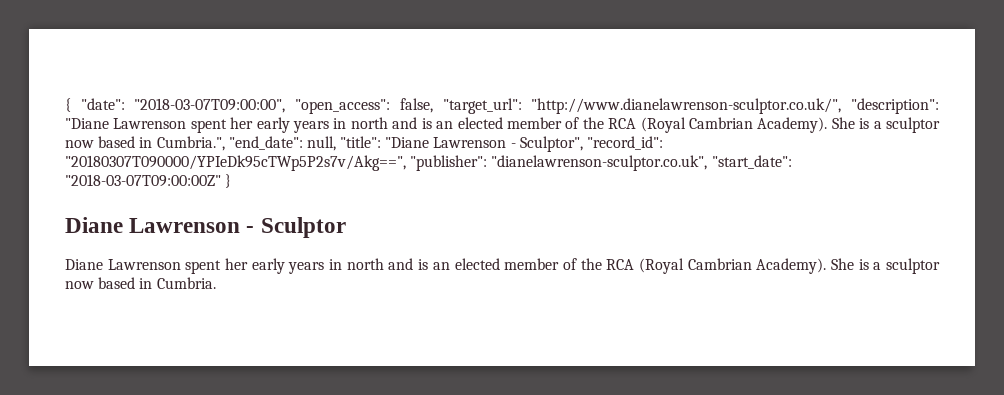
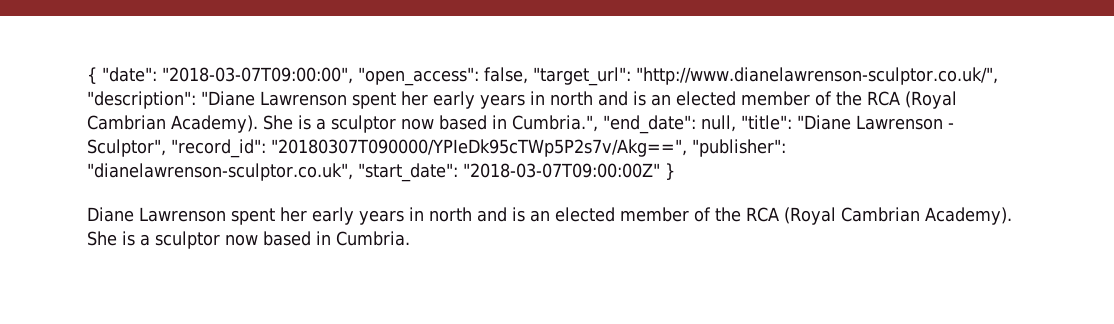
- Diane Lawrenson - Sculptor

